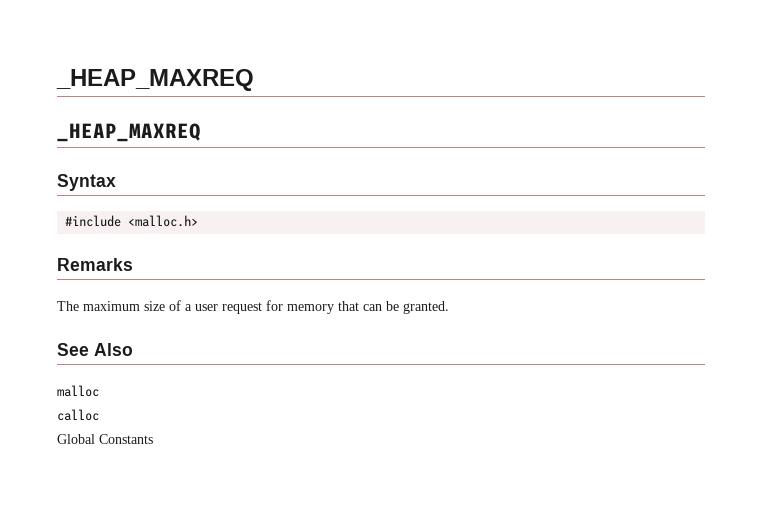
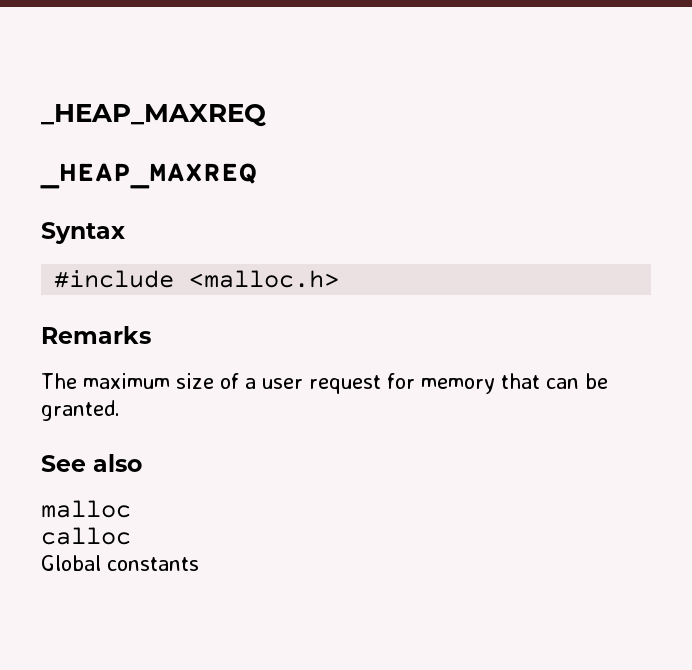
- See Also
+ See also
- Global Constants
+ Global constants

